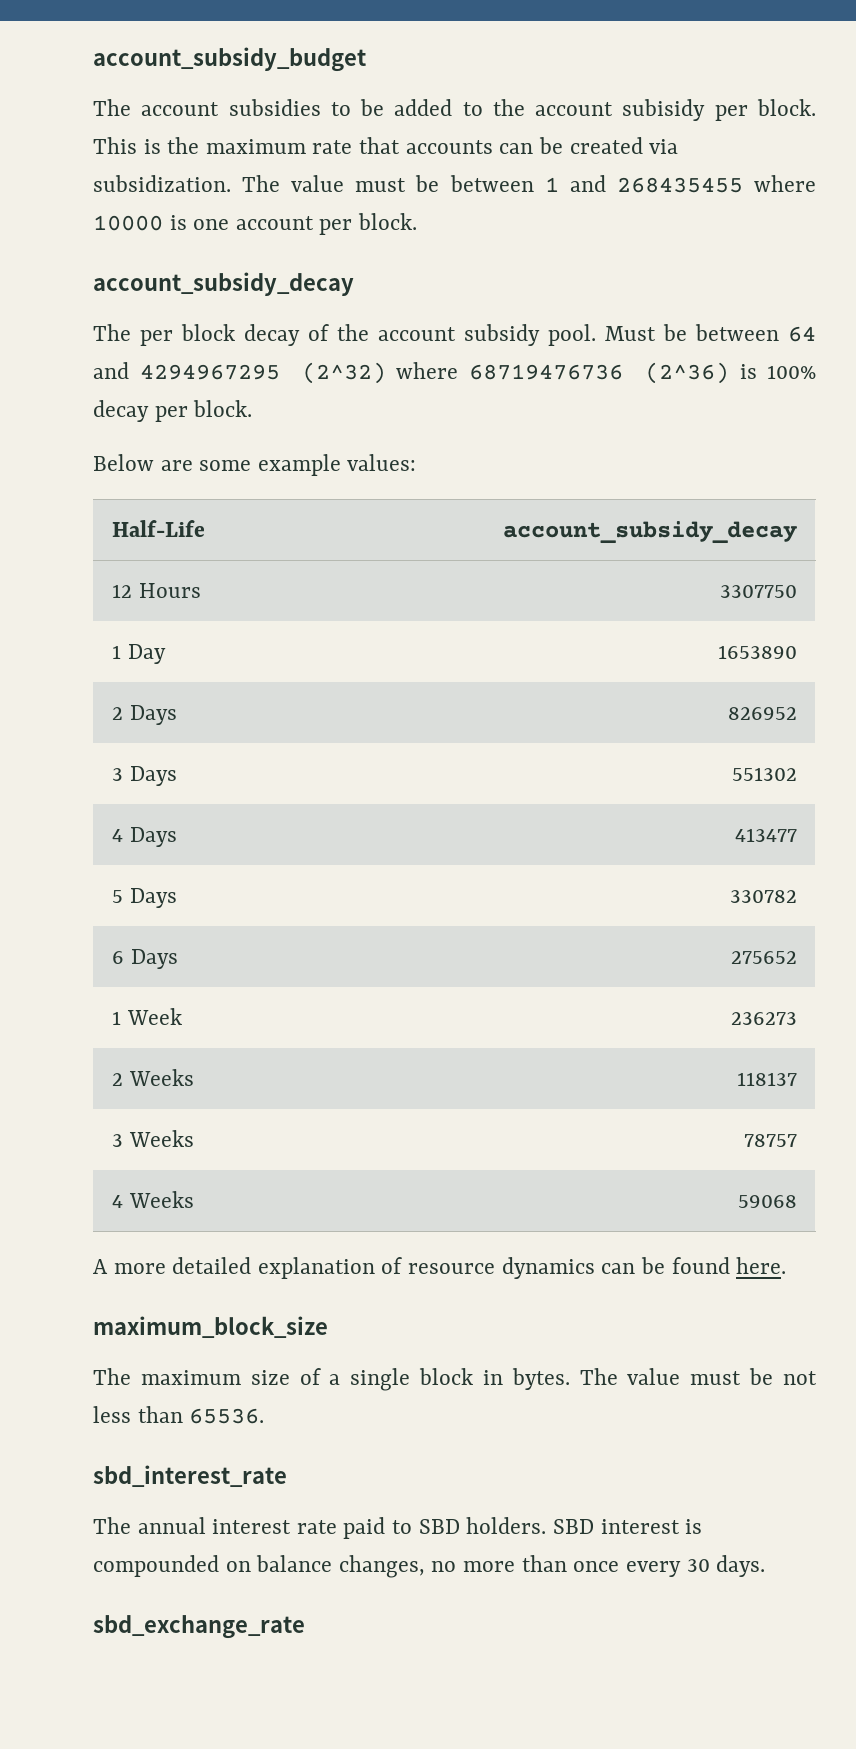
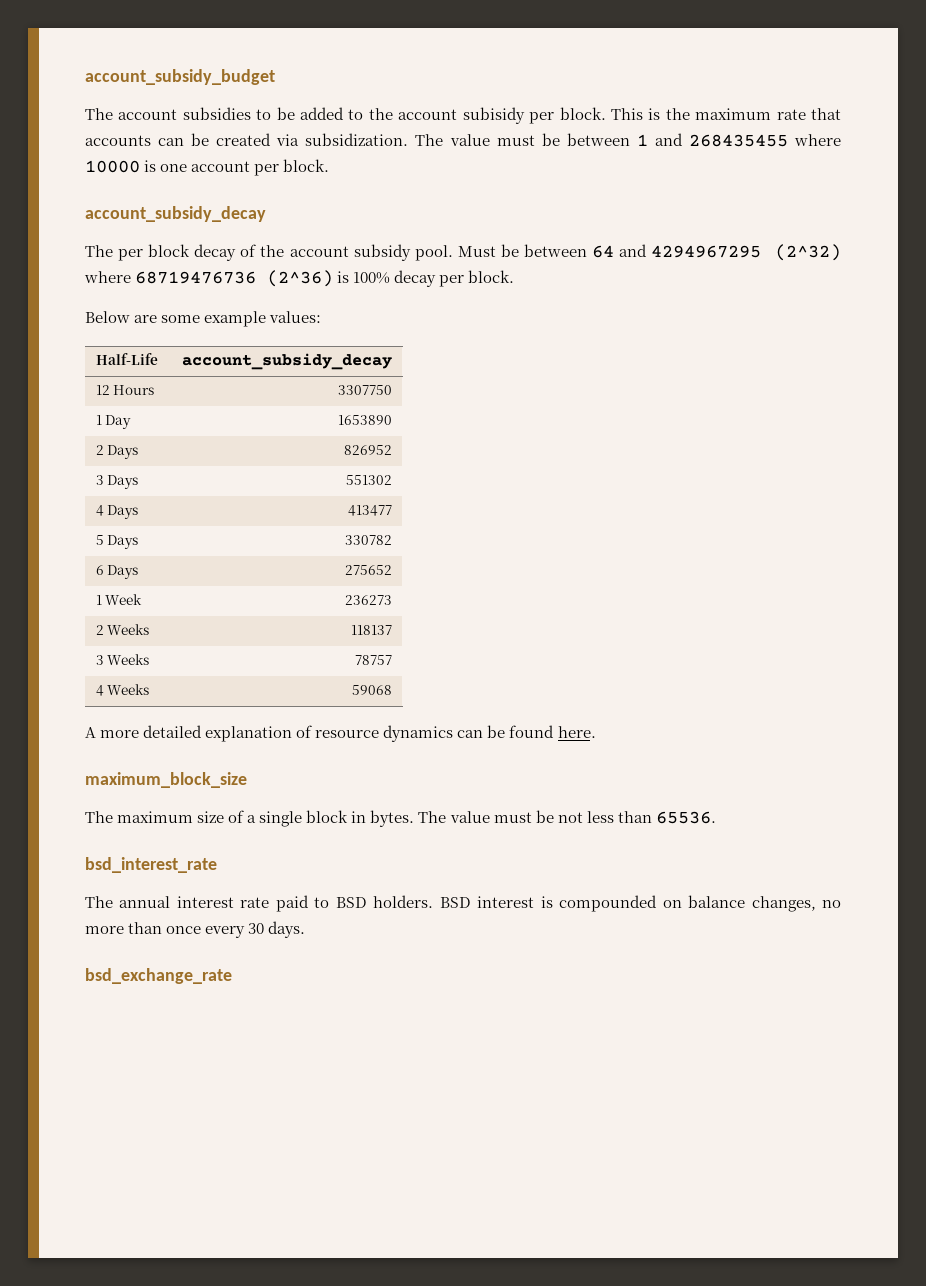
- sbd_interest_rate
+ bsd_interest_rate
- The annual interest rate paid to SBD holders. SBD interest is compounded on balance changes, no more than once every 30 days.
+ The annual interest rate paid to BSD holders. BSD interest is compounded on balance changes, no more than once every 30 days.
- sbd_exchange_rate
+ bsd_exchange_rate

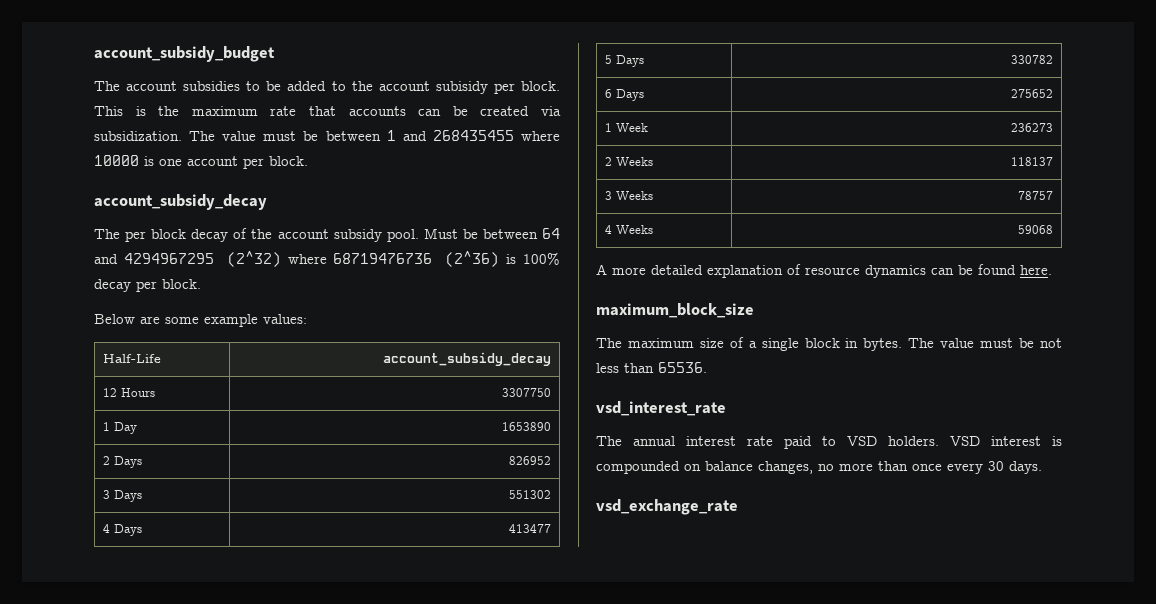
- bsd_interest_rate
+ vsd_interest_rate
- The annual interest rate paid to BSD holders. BSD interest is compounded on balance changes, no more than once every 30 days.
+ The annual interest rate paid to VSD holders. VSD interest is compounded on balance changes, no more than once every 30 days.
- bsd_exchange_rate
+ vsd_exchange_rate

